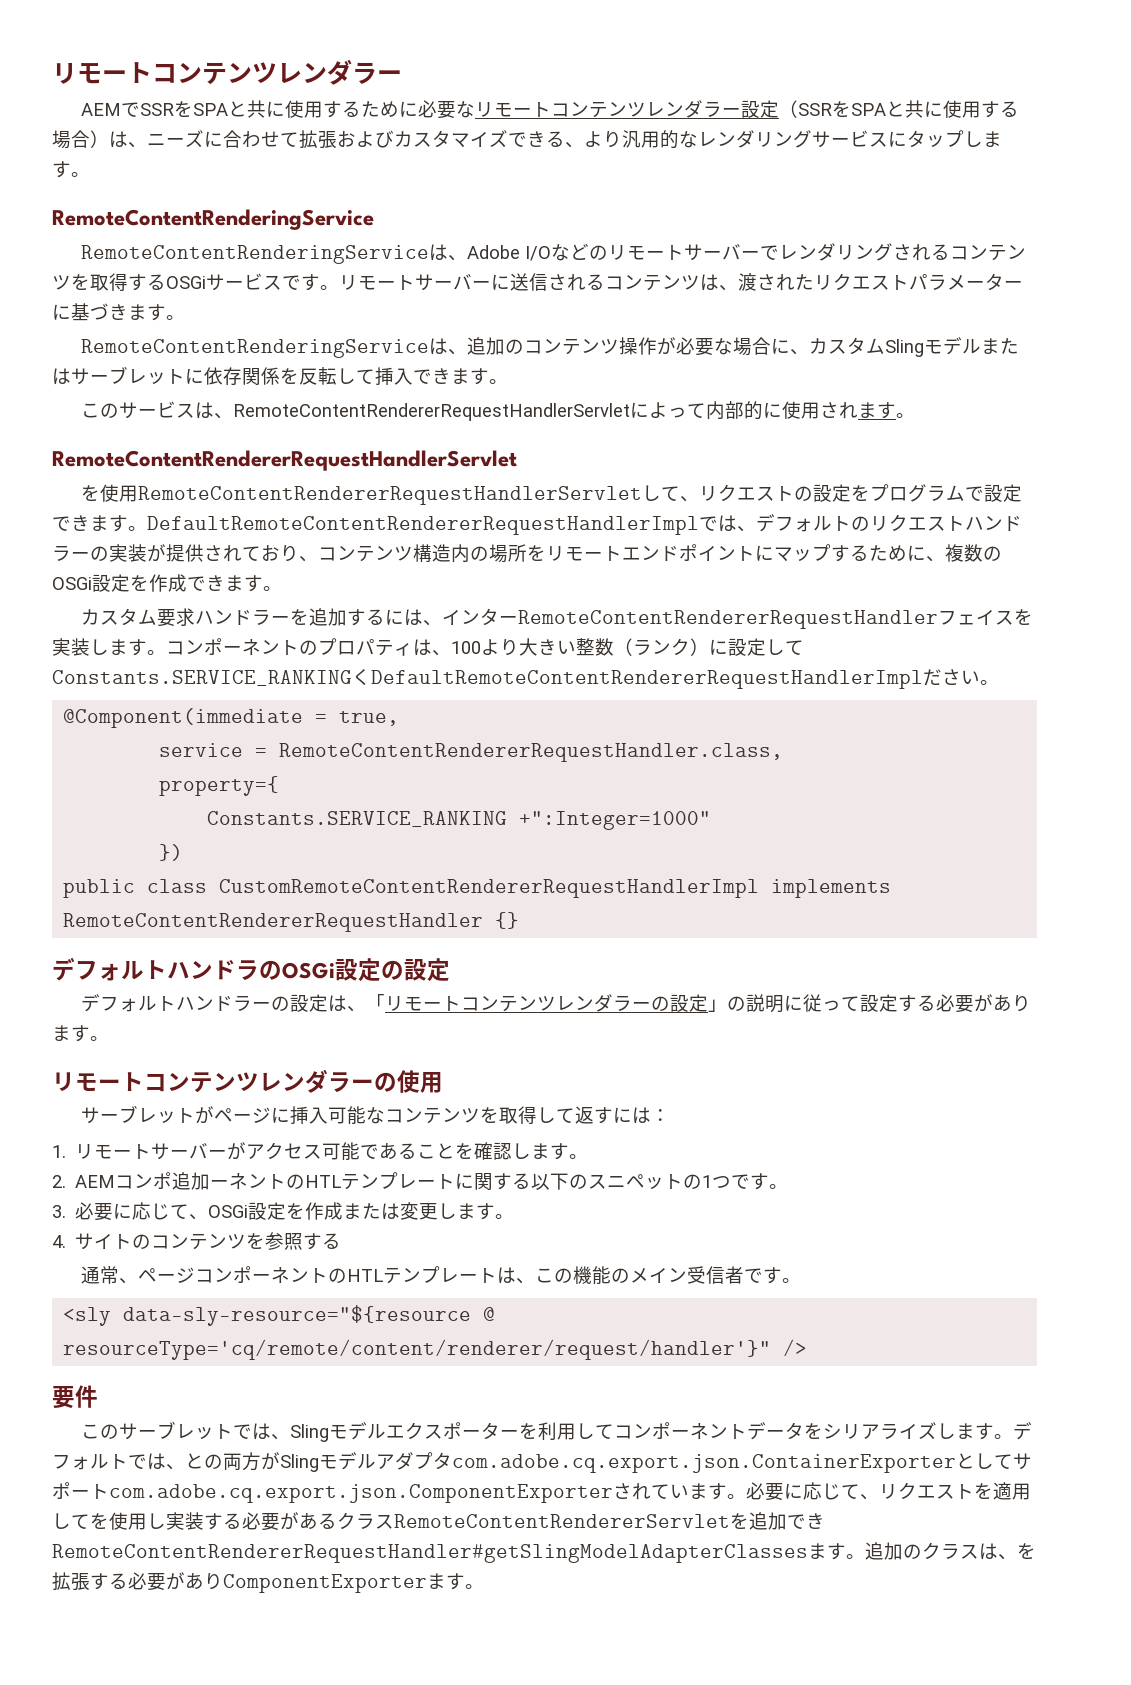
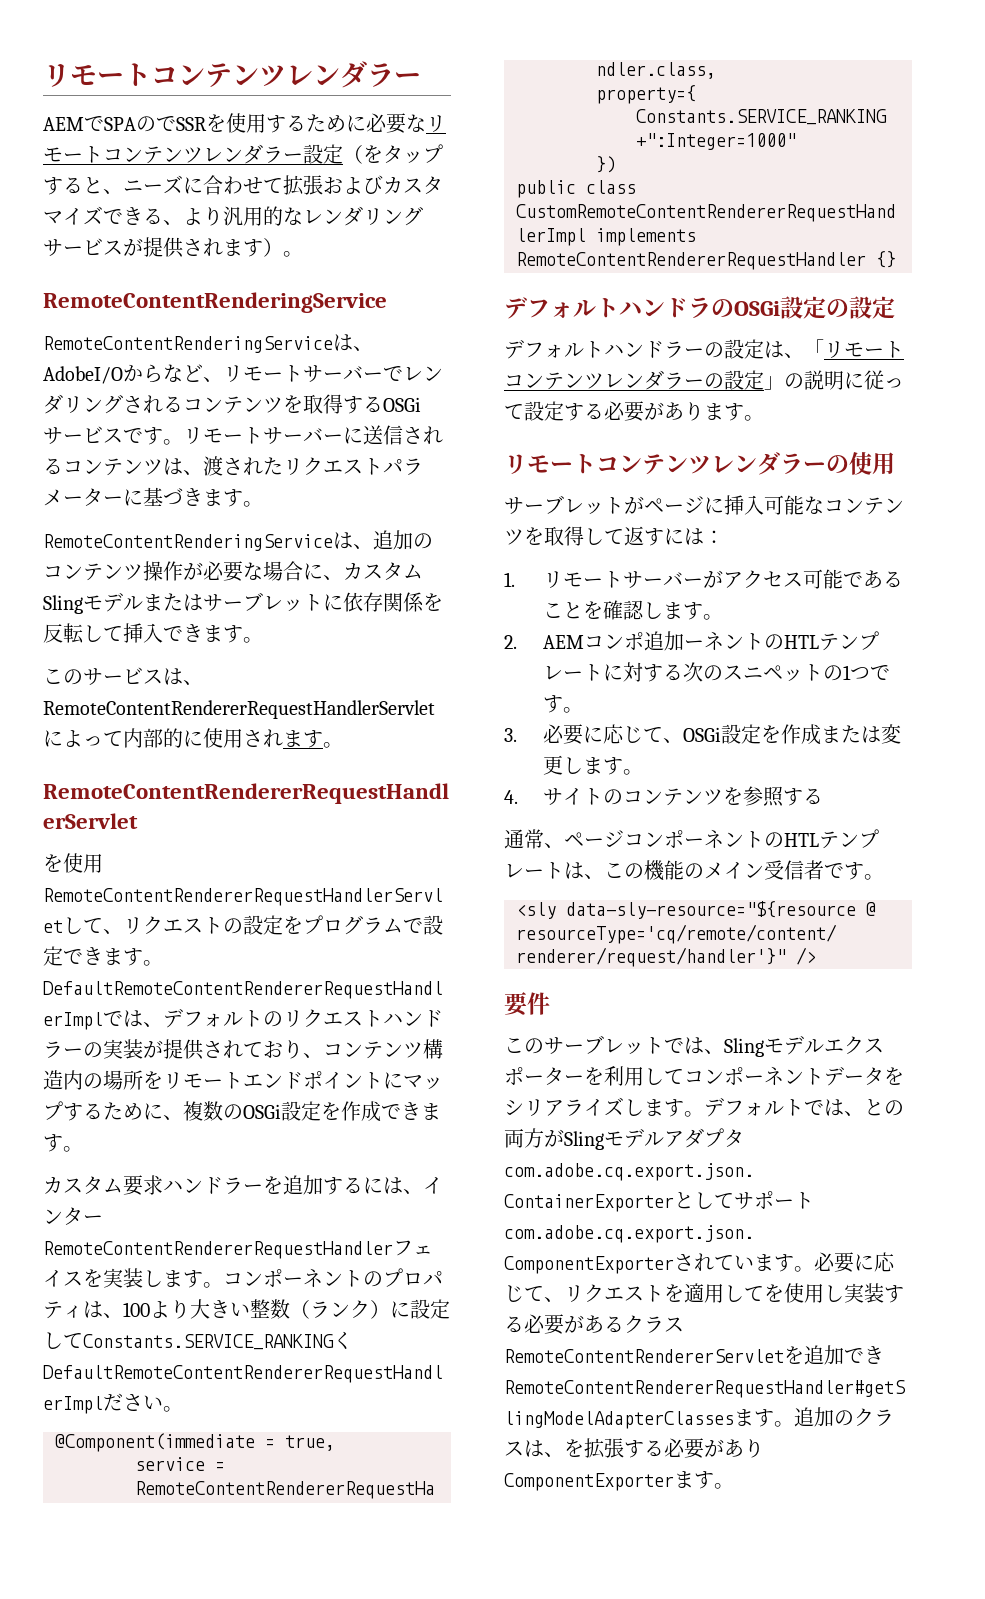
- AEMでSSRをSPAと共に使用するために必要なリモートコンテンツレンダラー設定（SSRをSPAと共に使用する場合）は、ニーズに合わせて拡張およびカスタマイズできる、より汎用的なレンダリングサービスにタップします。
+ AEMでSPAのでSSRを使用するために必要なリモートコンテンツレンダラー設定（をタップすると、ニーズに合わせて拡張およびカスタマイズできる、より汎用的なレンダリングサービスが提供されます）。
- RemoteContentRenderingServiceは、Adobe I/Oなどのリモートサーバーでレンダリングされるコンテンツを取得するOSGiサービスです。
+ RemoteContentRenderingServiceは、AdobeI/Oからなど、リモートサーバーでレンダリングされるコンテンツを取得するOSGiサービスです。
- 2. AEMコンポ追加ーネントのHTLテンプレートに関する以下のスニペットの1つです。
+ 2. AEMコンポ追加ーネントのHTLテンプレートに対する次のスニペットの1つです。

